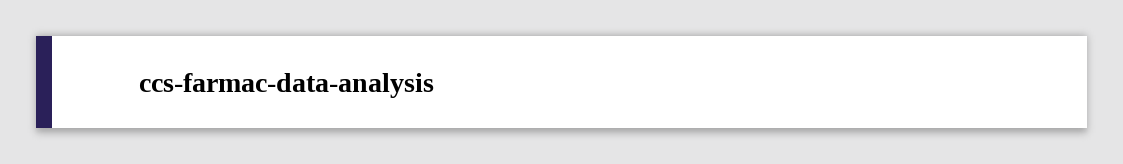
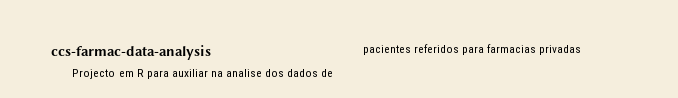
+ Projecto em R para auxiliar na analise dos dados de pacientes referidos para farmacias privadas

